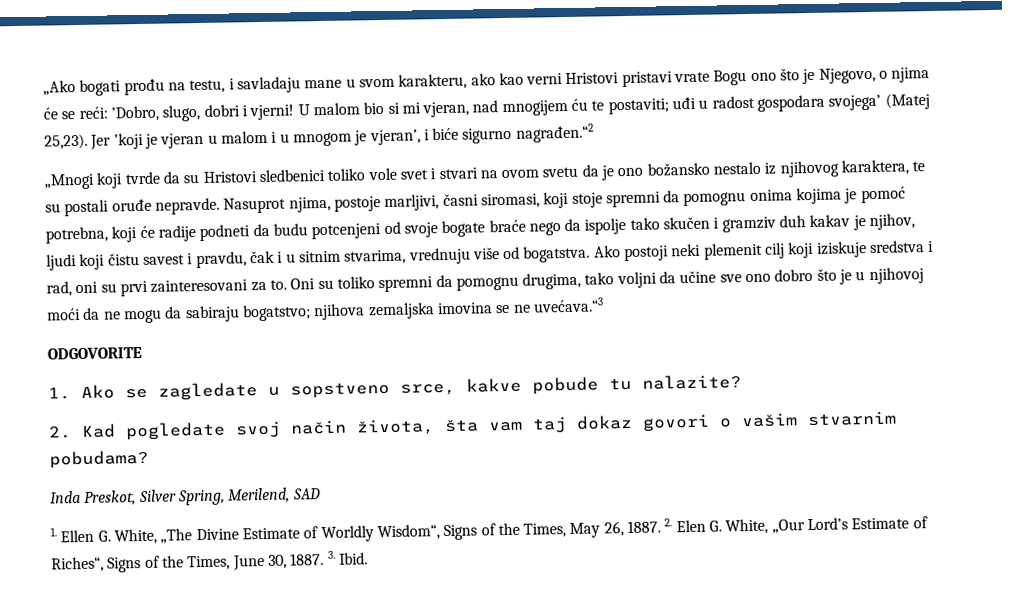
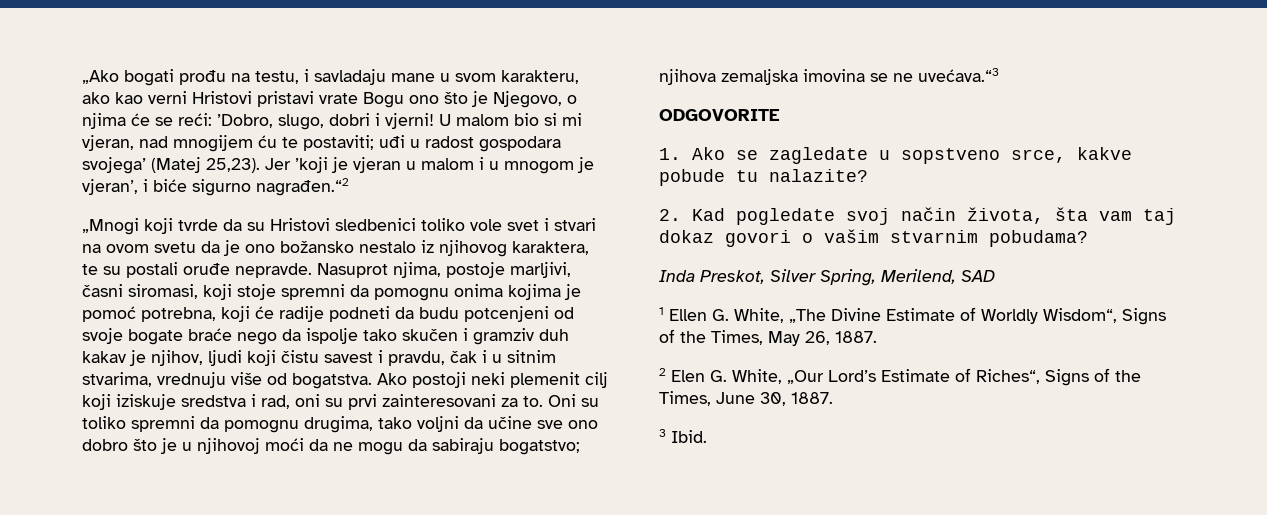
- 1. Ellen G. White, „The Divine Estimate of Worldly Wisdom“, Signs of the Times, May 26, 1887. 2. Elen G. White, „Our Lord’s Estimate of Riches“, Signs of the Times, June 30, 1887. 3. Ibid.
+ 1 Ellen G. White, „The Divine Estimate of Worldly Wisdom“, Signs of the Times, May 26, 1887.
+ 2 Elen G. White, „Our Lord’s Estimate of Riches“, Signs of the Times, June 30, 1887.
+ 3 Ibid.

